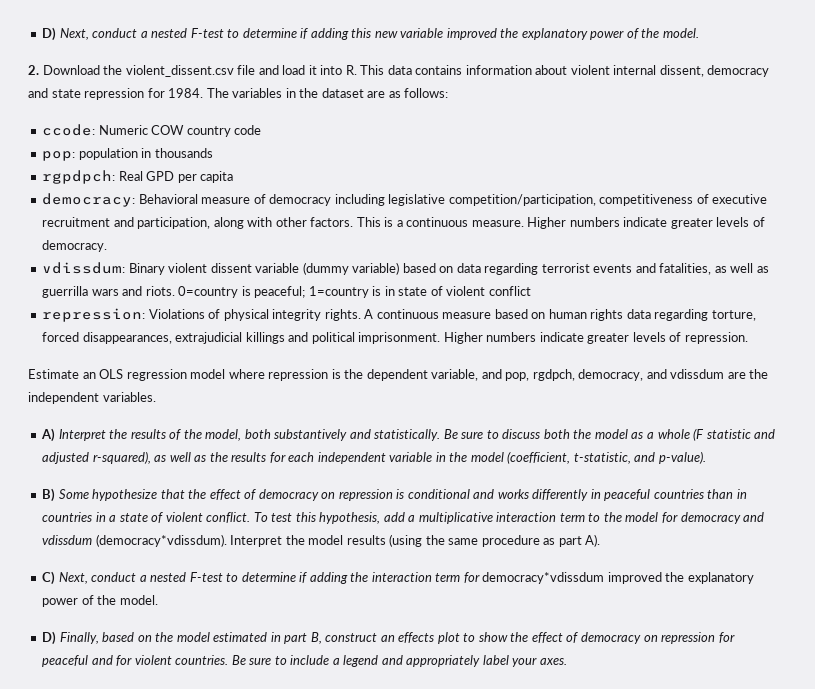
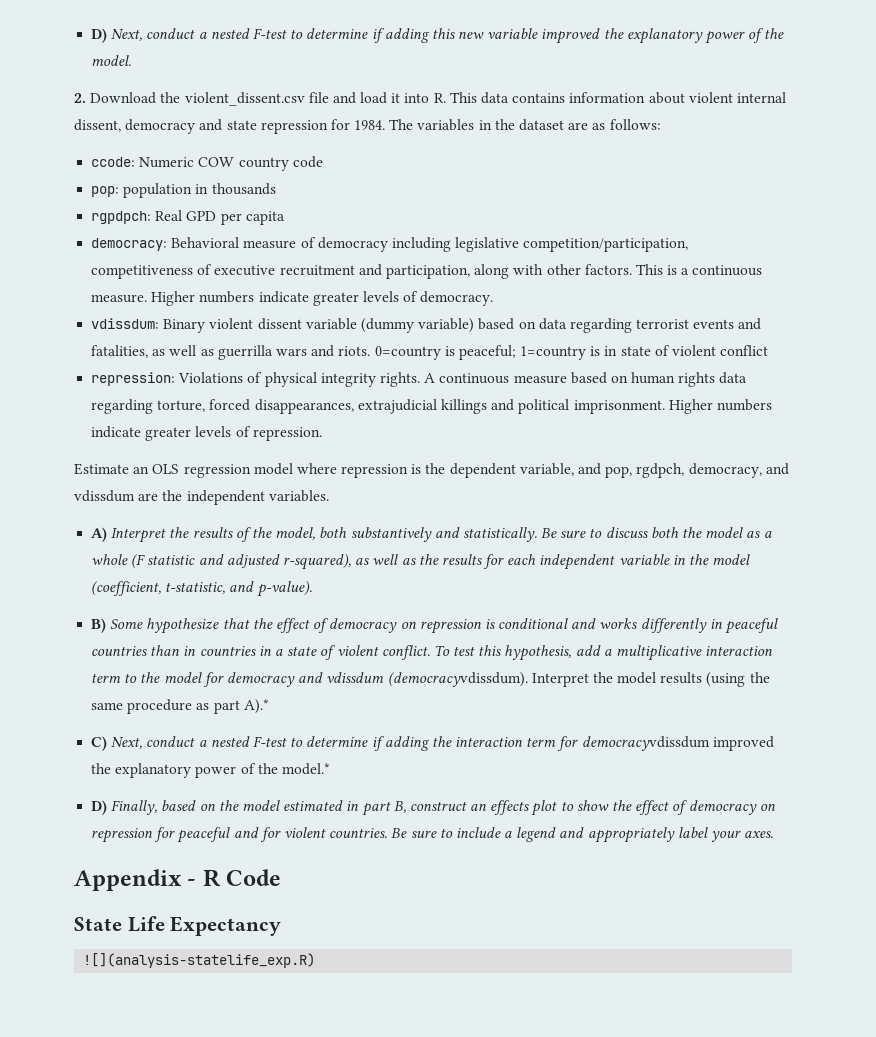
- To test this hypothesis, add a multiplicative interaction term to the model for democracy and vdissdum (democracy*vdissdum).
+ To test this hypothesis, add a multiplicative interaction term to the model for democracy and vdissdum (democracyvdissdum).
- Interpret the model results (using the same procedure as part A).
+ Interpret the model results (using the same procedure as part A).*
- C) Next, conduct a nested F-test to determine if adding the interaction term for democracy*vdissdum improved the explanatory power of the model.
+ C) Next, conduct a nested F-test to determine if adding the interaction term for democracyvdissdum improved the explanatory power of the model.*
+ Appendix - R Code
+ State Life Expectancy
+ ![](analysis-statelife_exp.R)

